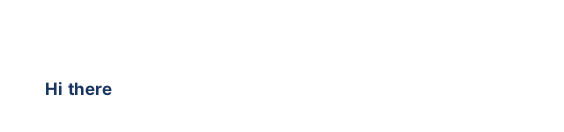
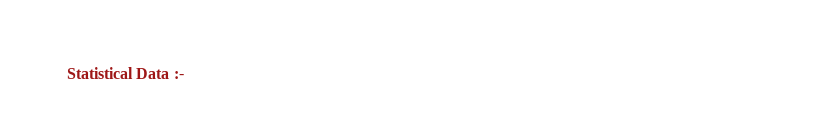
- Hi there
+ Statistical Data :-

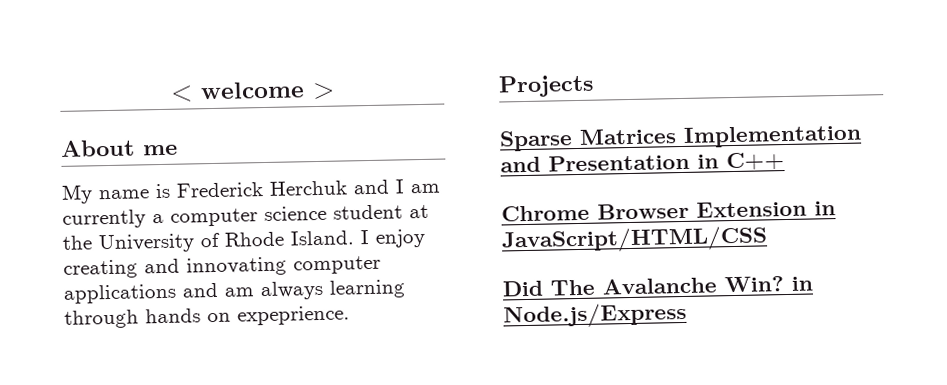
- Statistical Data :-
+ < welcome >
+ About me
+ My name is Frederick Herchuk and I am currently a computer science student at the University of Rhode Island. I enjoy creating and innovating computer applications and am always learning through hands on expeprience.
+ Projects
+ Sparse Matrices Implementation and Presentation in C++
+ Chrome Browser Extension in JavaScript/HTML/CSS
+ Did The Avalanche Win? in Node.js/Express

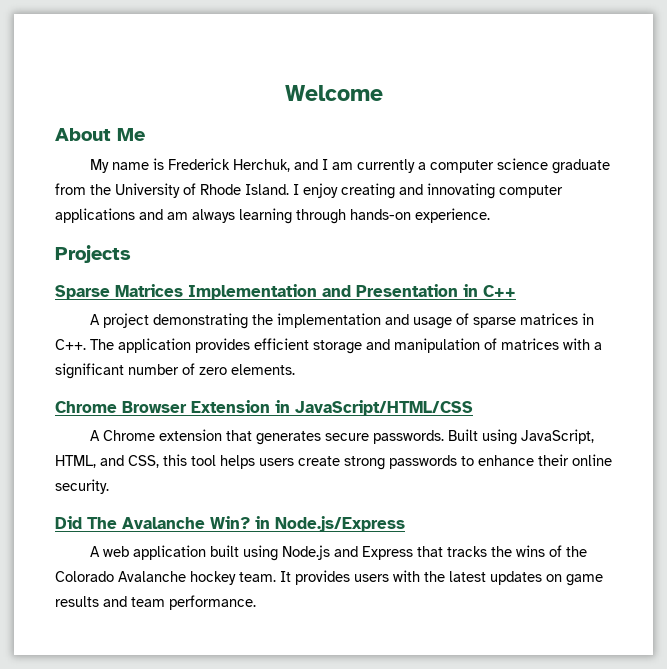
- < welcome >
+ Welcome
- About me
+ About Me
- My name is Frederick Herchuk and I am currently a computer science student at the University of Rhode Island.
+ My name is Frederick Herchuk, and I am currently a computer science graduate from the University of Rhode Island.
- I enjoy creating and innovating computer applications and am always learning through hands on expeprience.
+ I enjoy creating and innovating computer applications and am always learning through hands-on experience.
+ A project demonstrating the implementation and usage of sparse matrices in C++. The application provides efficient storage and manipulation of matrices with a significant number of zero elements.
+ A Chrome extension that generates secure passwords. Built using JavaScript, HTML, and CSS, this tool helps users create strong passwords to enhance their online security.
+ A web application built using Node.js and Express that tracks the wins of the Colorado Avalanche hockey team. It provides users with the latest updates on game results and team performance.

